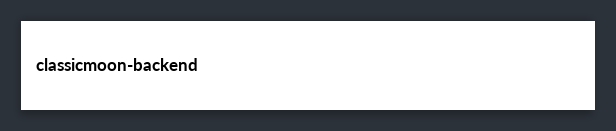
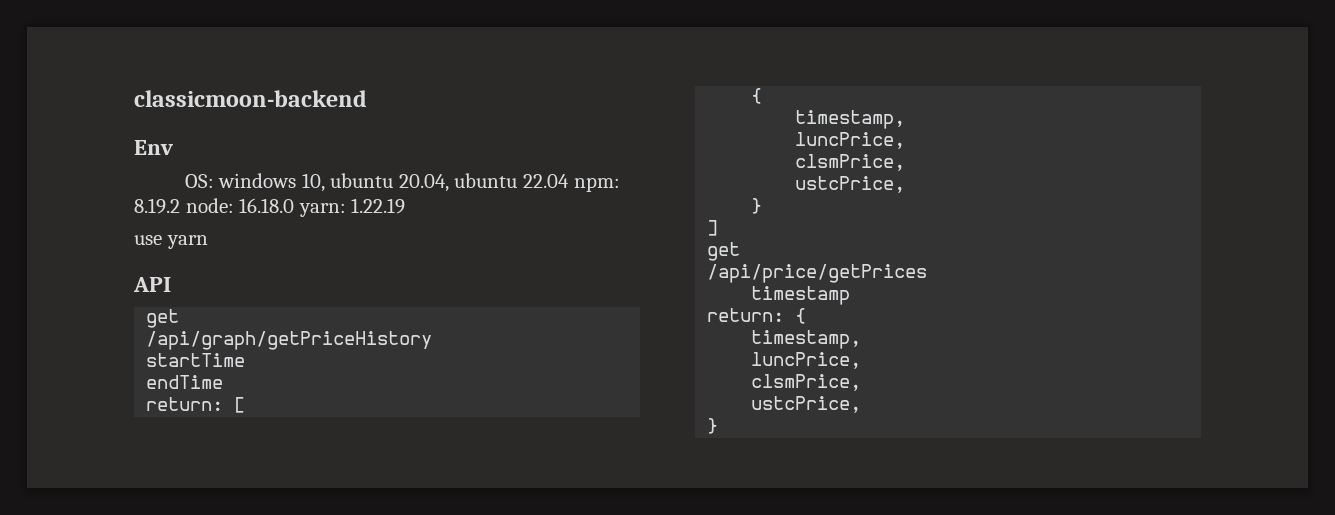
+ Env
+ OS: windows 10, ubuntu 20.04, ubuntu 22.04 npm: 8.19.2 node: 16.18.0 yarn: 1.22.19
+ use yarn
+ API
+ get
+ /api/graph/getPriceHistory
+ startTime
+ endTime
+ return: [
+ {
+ timestamp,
+ luncPrice,
+ clsmPrice,
+ ustcPrice,
+ }
+ ]
+ get
+ /api/price/getPrices
+ timestamp
+ return: {
+ timestamp,
+ luncPrice,
+ clsmPrice,
+ ustcPrice,
+ }

